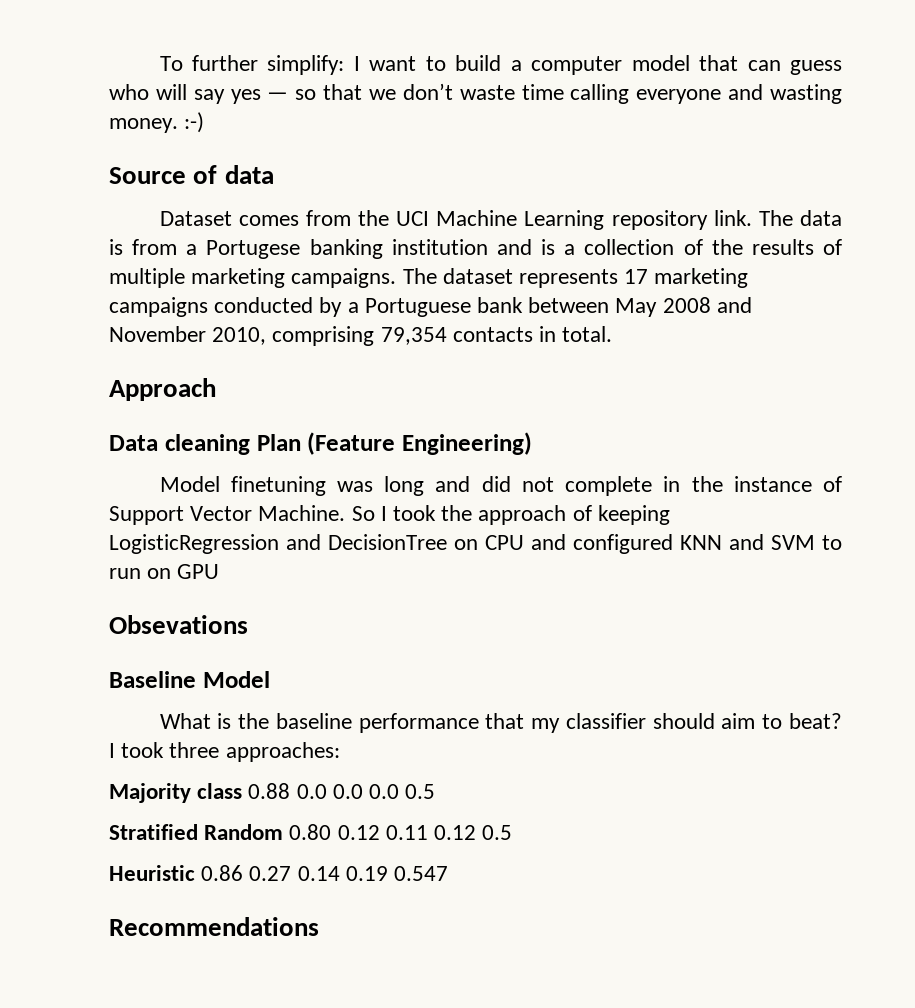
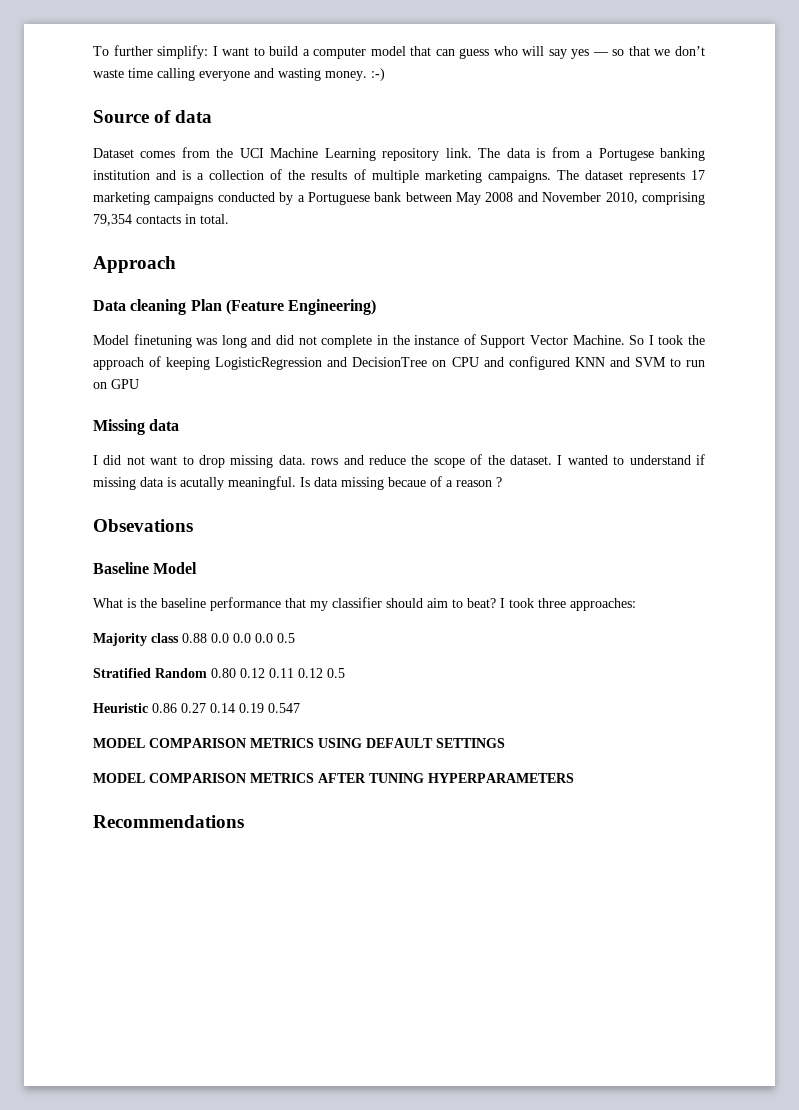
+ Missing data
+ I did not want to drop missing data. rows and reduce the scope of the dataset. I wanted to understand if missing data is acutally meaningful. Is data missing becaue of a reason ?
+ MODEL COMPARISON METRICS USING DEFAULT SETTINGS
+ MODEL COMPARISON METRICS AFTER TUNING HYPERPARAMETERS

